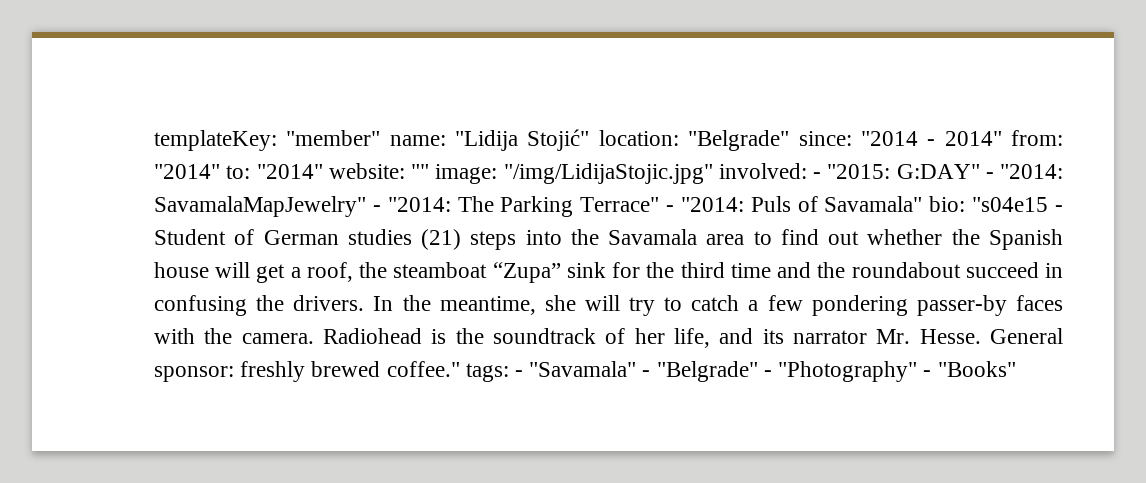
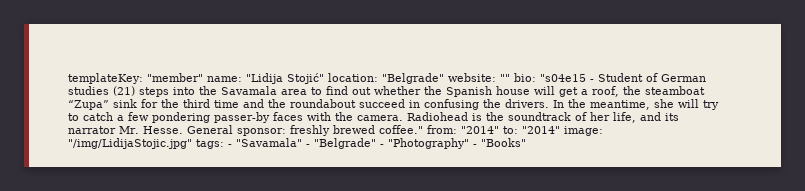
- templateKey: "member" name: "Lidija Stojić" location: "Belgrade" since: "2014 - 2014" from: "2014" to: "2014" website: "" image: "/img/LidijaStojic.jpg" involved: - "2015: G:DAY" - "2014: SavamalaMapJewelry" - "2014: The Parking Terrace" - "2014: Puls of Savamala" bio: "s04e15 - Student of German studies (21) steps into the Savamala area to find out whether the Spanish house will get a roof, the steamboat “Zupa” sink for the third time and the roundabout succeed in confusing the drivers.
+ templateKey: "member" name: "Lidija Stojić" location: "Belgrade" website: "" bio: "s04e15 - Student of German studies (21) steps into the Savamala area to find out whether the Spanish house will get a roof, the steamboat “Zupa” sink for the third time and the roundabout succeed in confusing the drivers.
- General sponsor: freshly brewed coffee." tags: - "Savamala" - "Belgrade" - "Photography" - "Books"
+ General sponsor: freshly brewed coffee." from: "2014" to: "2014" image: "/img/LidijaStojic.jpg" tags: - "Savamala" - "Belgrade" - "Photography" - "Books"

